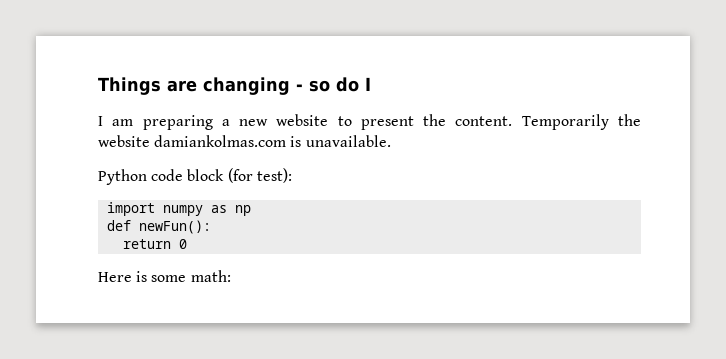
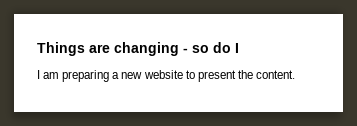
- Temporarily the website damiankolmas.com is unavailable.
- Python code block (for test):
- import numpy as np
- def newFun():
- return 0
- Here is some math:

